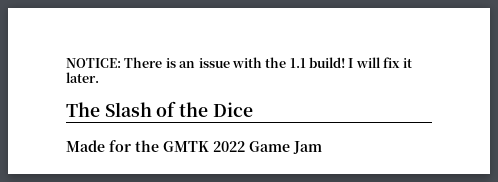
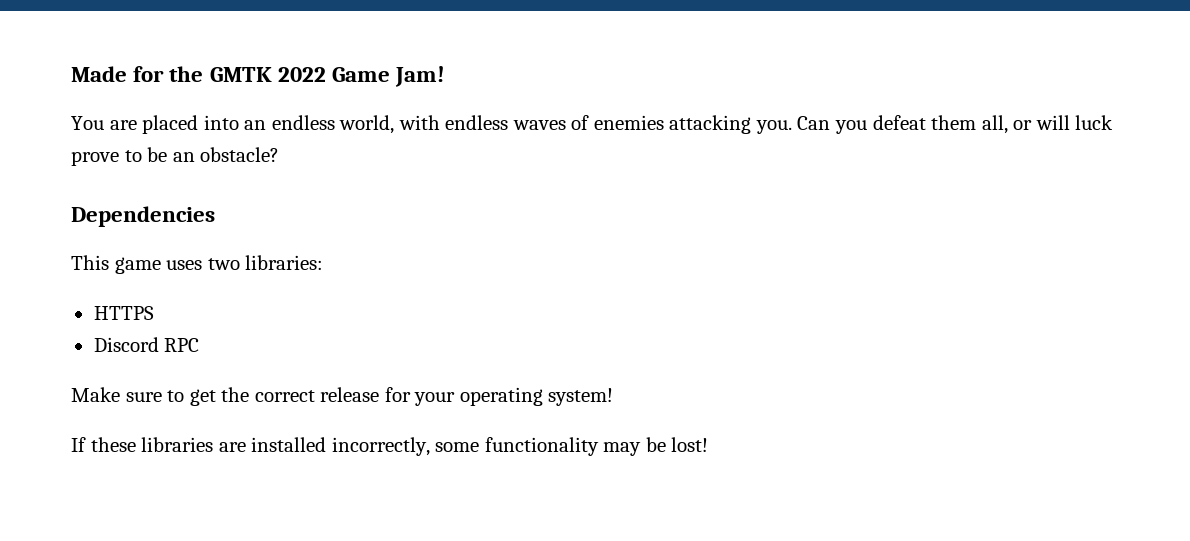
- NOTICE: There is an issue with the 1.1 build! I will fix it later.
- The Slash of the Dice
- Made for the GMTK 2022 Game Jam
+ Made for the GMTK 2022 Game Jam!
+ You are placed into an endless world, with endless waves of enemies attacking you. Can you defeat them all, or will luck prove to be an obstacle?
+ Dependencies
+ This game uses two libraries:
+ HTTPS
+ Discord RPC
+ Make sure to get the correct release for your operating system!
+ If these libraries are installed incorrectly, some functionality may be lost!

